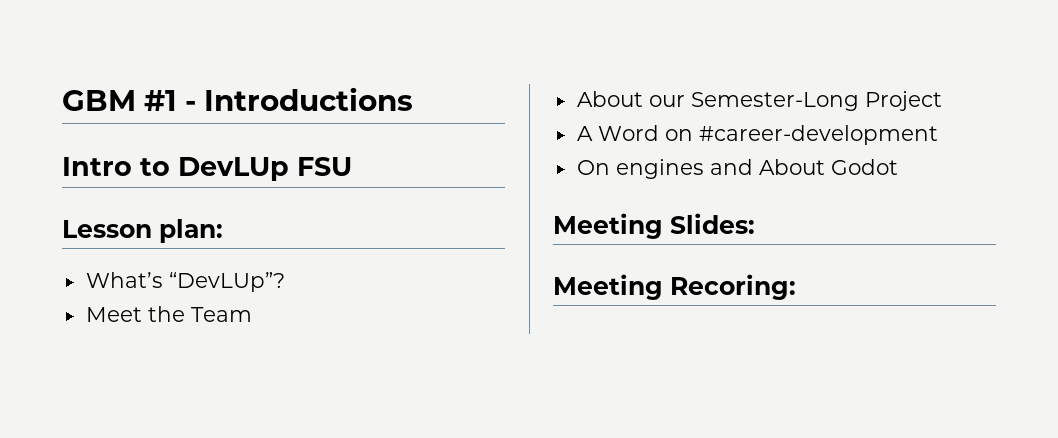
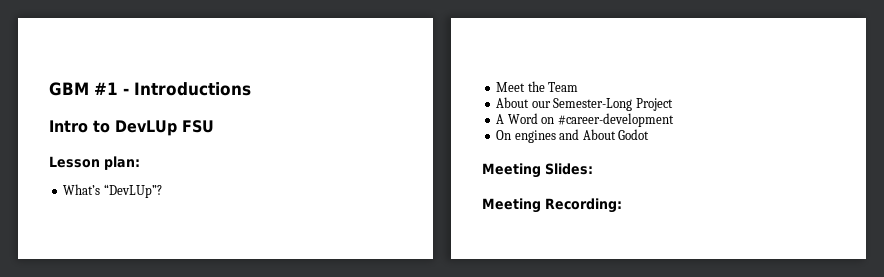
- Meeting Recoring:
+ Meeting Recording:

